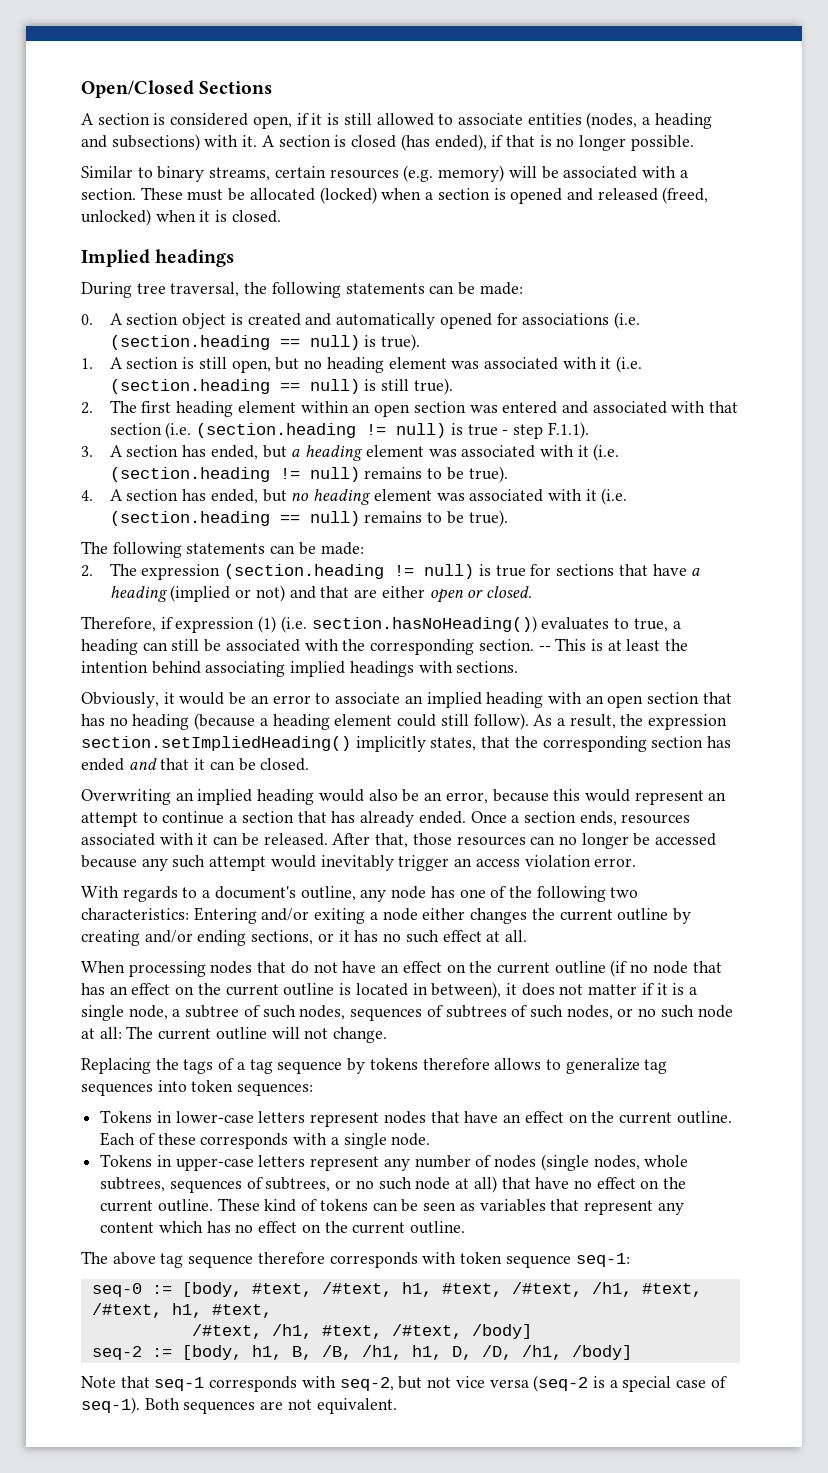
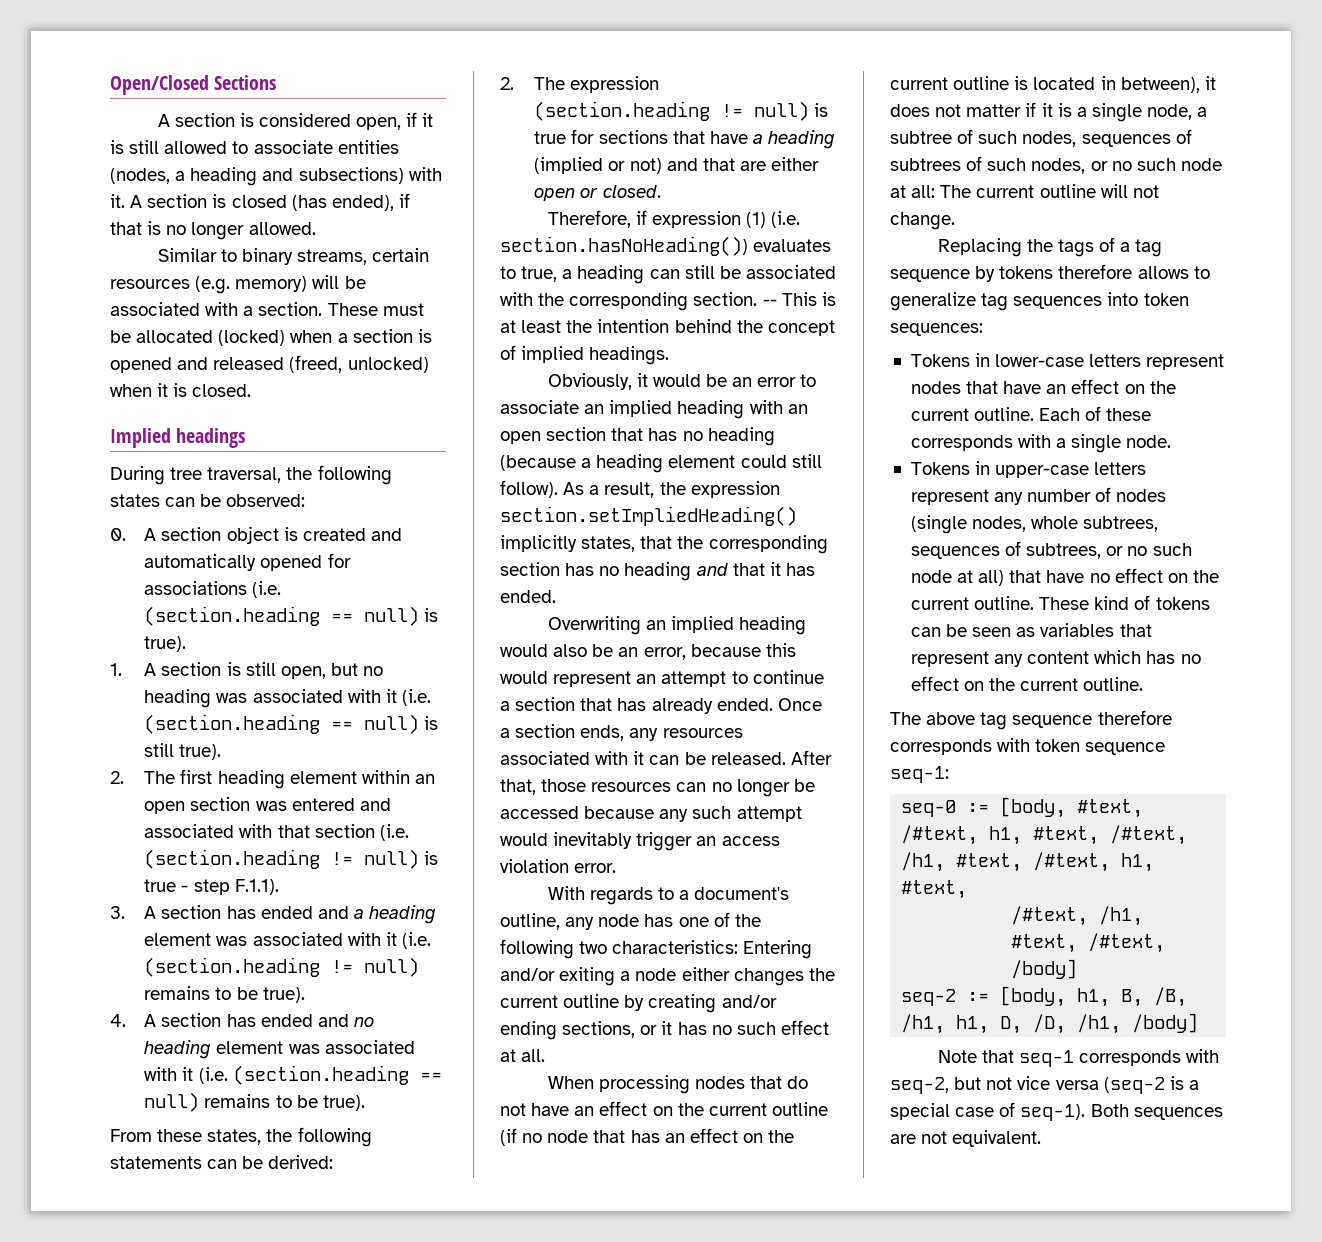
- A section is closed (has ended), if that is no longer possible.
+ A section is closed (has ended), if that is no longer allowed.
- During tree traversal, the following statements can be made:
+ During tree traversal, the following states can be observed:
- 1. A section is still open, but no heading element was associated with it (i.e. (section.heading == null) is still true).
+ 1. A section is still open, but no heading was associated with it (i.e. (section.heading == null) is still true).
- 3. A section has ended, but a heading element was associated with it (i.e. (section.heading != null) remains to be true).
+ 3. A section has ended and a heading element was associated with it (i.e. (section.heading != null) remains to be true).
- 4. A section has ended, but no heading element was associated with it (i.e. (section.heading == null) remains to be true).
+ 4. A section has ended and no heading element was associated with it (i.e. (section.heading == null) remains to be true).
- The following statements can be made:
+ From these states, the following statements can be derived:
- -- This is at least the intention behind associating implied headings with sections.
+ -- This is at least the intention behind the concept of implied headings.
- As a result, the expression section.setImpliedHeading() implicitly states, that the corresponding section has ended and that it can be closed.
+ As a result, the expression section.setImpliedHeading() implicitly states, that the corresponding section has no heading and that it has ended.
- Once a section ends, resources associated with it can be released.
+ Once a section ends, any resources associated with it can be released.

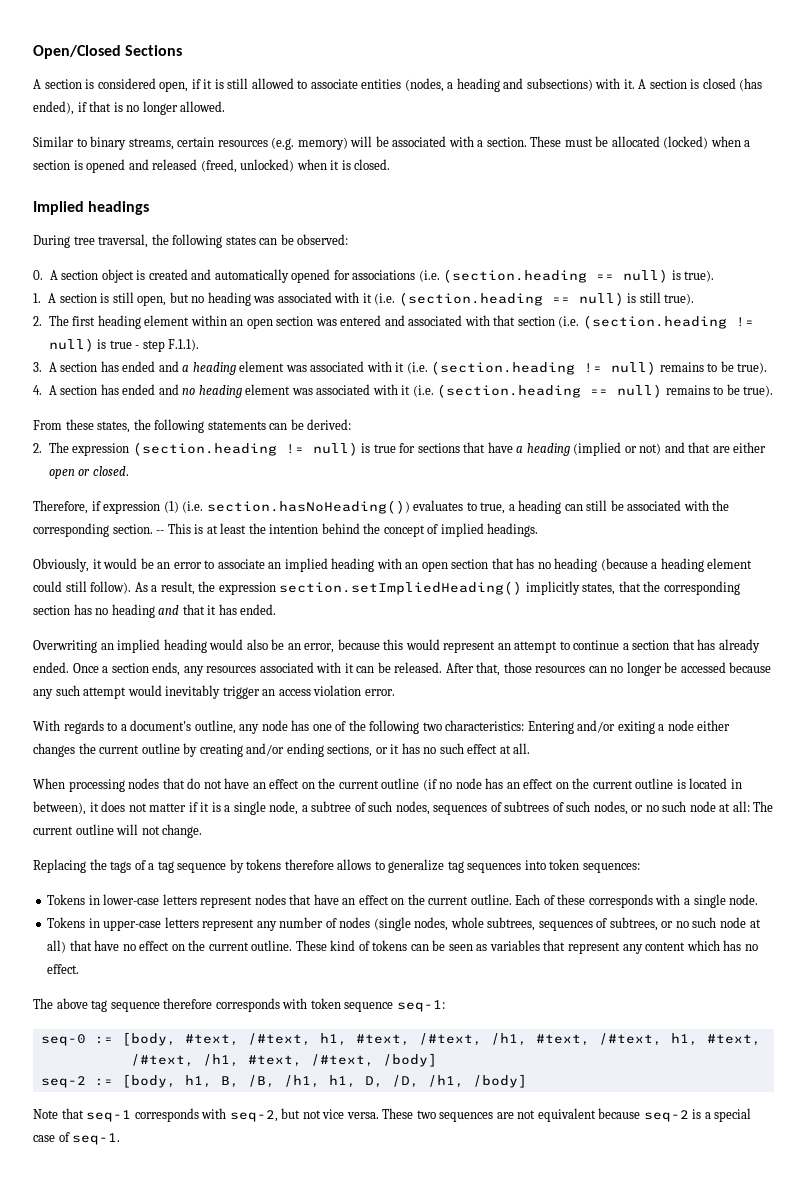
- When processing nodes that do not have an effect on the current outline (if no node that has an effect on the current outline is located in between), it does not matter if it is a single node, a subtree of such nodes, sequences of subtrees of such nodes, or no such node at all: The current outline will not change.
+ When processing nodes that do not have an effect on the current outline (if no node has an effect on the current outline is located in between), it does not matter if it is a single node, a subtree of such nodes, sequences of subtrees of such nodes, or no such node at all: The current outline will not change.
- These kind of tokens can be seen as variables that represent any content which has no effect on the current outline.
+ These kind of tokens can be seen as variables that represent any content which has no effect.
- Note that seq-1 corresponds with seq-2, but not vice versa (seq-2 is a special case of seq-1). Both sequences are not equivalent.
+ Note that seq-1 corresponds with seq-2, but not vice versa. These two sequences are not equivalent because seq-2 is a special case of seq-1.

